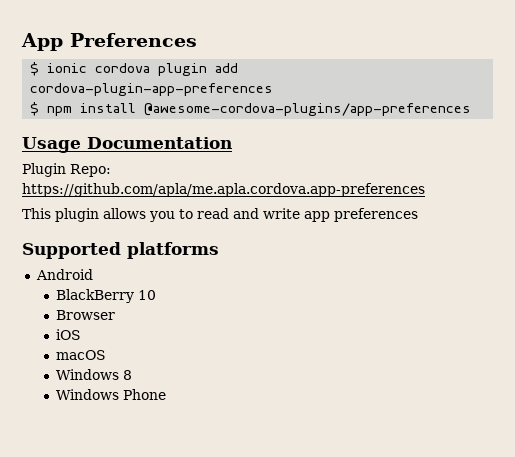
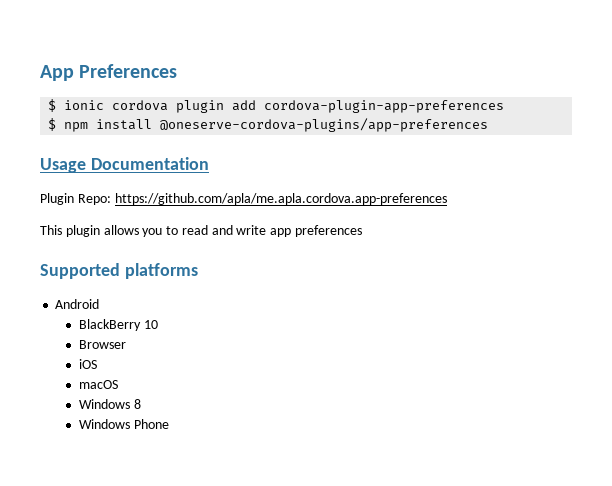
- $ npm install @awesome-cordova-plugins/app-preferences
+ $ npm install @oneserve-cordova-plugins/app-preferences

